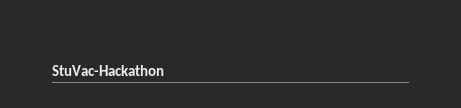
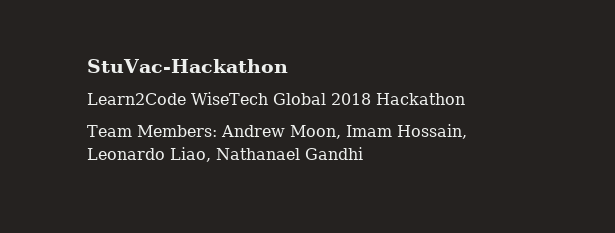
+ Learn2Code WiseTech Global 2018 Hackathon
+ Team Members: Andrew Moon, Imam Hossain, Leonardo Liao, Nathanael Gandhi

